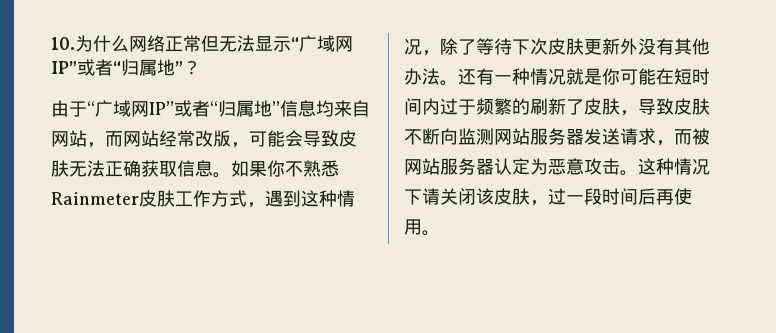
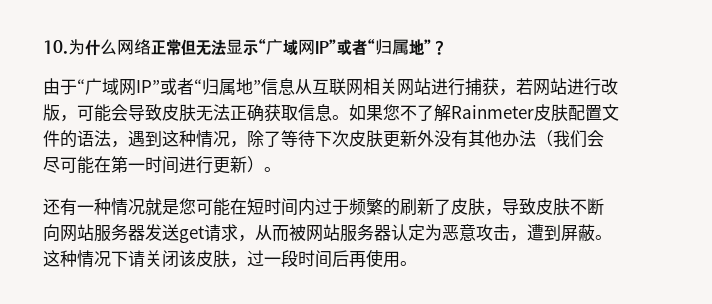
- 由于“广域网IP”或者“归属地”信息均来自网站，而网站经常改版，可能会导致皮肤无法正确获取信息。
+ 由于“广域网IP”或者“归属地”信息从互联网相关网站进行捕获，若网站进行改版，可能会导致皮肤无法正确获取信息。
- 如果你不熟悉Rainmeter皮肤工作方式，遇到这种情况，除了等待下次皮肤更新外没有其他办法。还有一种情况就是你可能在短时间内过于频繁的刷新了皮肤，导致皮肤不断向监测网站服务器发送请求，而被网站服务器认定为恶意攻击。
+ 如果您不了解Rainmeter皮肤配置文件的语法，遇到这种情况，除了等待下次皮肤更新外没有其他办法（我们会尽可能在第一时间进行更新）。
+ 还有一种情况就是您可能在短时间内过于频繁的刷新了皮肤，导致皮肤不断向网站服务器发送get请求，从而被网站服务器认定为恶意攻击，遭到屏蔽。

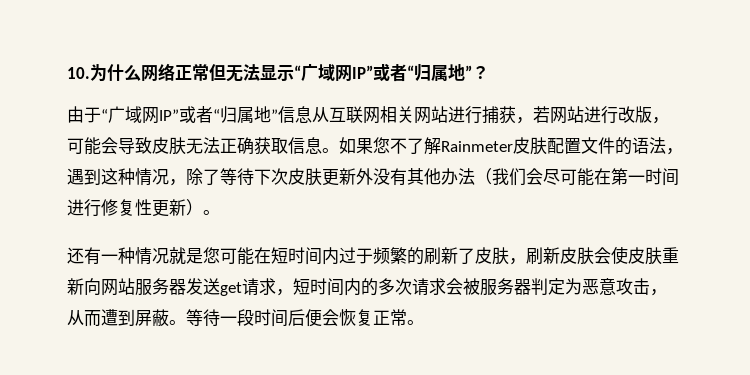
- 如果您不了解Rainmeter皮肤配置文件的语法，遇到这种情况，除了等待下次皮肤更新外没有其他办法（我们会尽可能在第一时间进行更新）。
+ 如果您不了解Rainmeter皮肤配置文件的语法，遇到这种情况，除了等待下次皮肤更新外没有其他办法（我们会尽可能在第一时间进行修复性更新）。
- 还有一种情况就是您可能在短时间内过于频繁的刷新了皮肤，导致皮肤不断向网站服务器发送get请求，从而被网站服务器认定为恶意攻击，遭到屏蔽。
+ 还有一种情况就是您可能在短时间内过于频繁的刷新了皮肤，刷新皮肤会使皮肤重新向网站服务器发送get请求，短时间内的多次请求会被服务器判定为恶意攻击，从而遭到屏蔽。
- 这种情况下请关闭该皮肤，过一段时间后再使用。
+ 等待一段时间后便会恢复正常。

